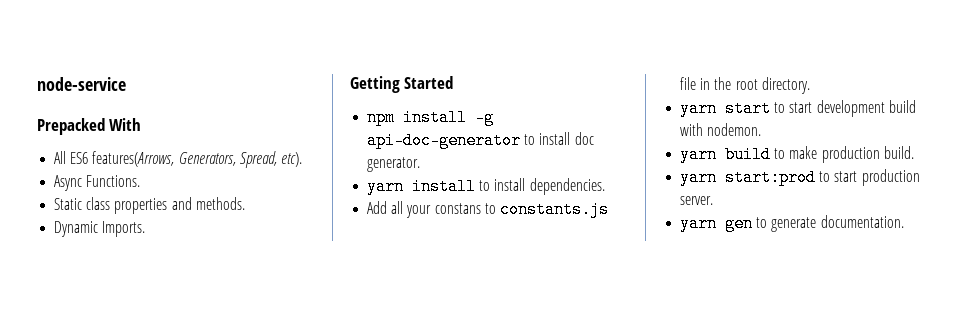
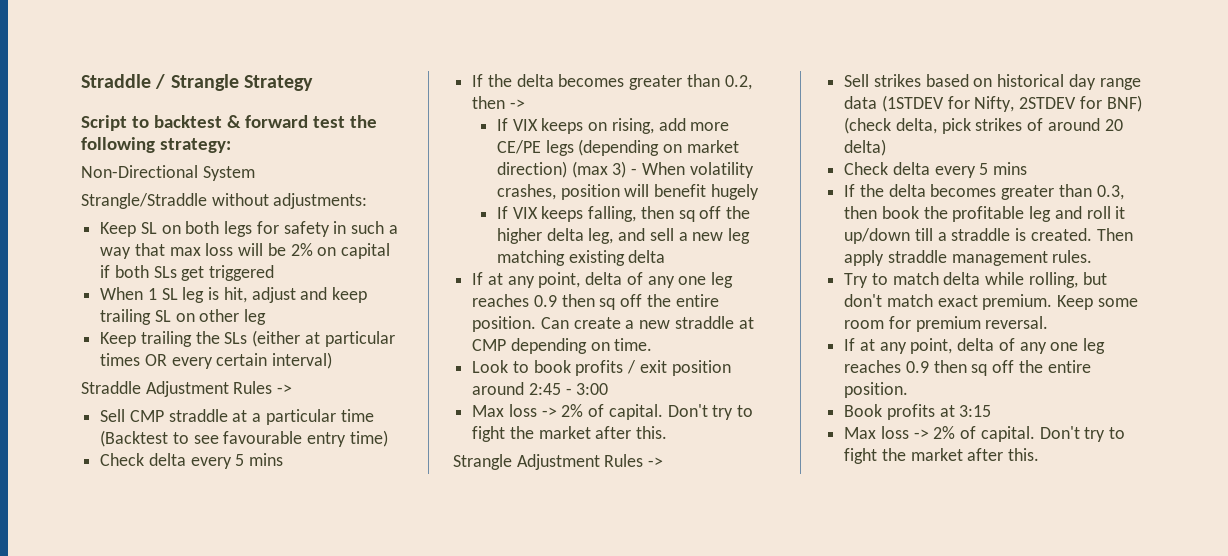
- node-service
- Prepacked With
- All ES6 features(Arrows, Generators, Spread, etc).
- Async Functions.
- Static class properties and methods.
- Dynamic Imports.
- Getting Started
- npm install -g api-doc-generator to install doc generator.
- yarn install to install dependencies.
- Add all your constans to constants.js file in the root directory.
- yarn start to start development build with nodemon.
- yarn build to make production build.
- yarn start:prod to start production server.
- yarn gen to generate documentation.
+ Straddle / Strangle Strategy
+ Script to backtest & forward test the following strategy:
+ Non-Directional System
+ Strangle/Straddle without adjustments:
+ Keep SL on both legs for safety in such a way that max loss will be 2% on capital if both SLs get triggered
+ When 1 SL leg is hit, adjust and keep trailing SL on other leg
+ Keep trailing the SLs (either at particular times OR every certain interval)
+ Straddle Adjustment Rules ->
+ Sell CMP straddle at a particular time (Backtest to see favourable entry time)
+ Check delta every 5 mins
+ If the delta becomes greater than 0.2, then ->
+ If VIX keeps on rising, add more CE/PE legs (depending on market direction) (max 3) - When volatility crashes, position will benefit hugely
+ If VIX keeps falling, then sq off the higher delta leg, and sell a new leg matching existing delta
+ If at any point, delta of any one leg reaches 0.9 then sq off the entire position. Can create a new straddle at CMP depending on time.
+ Look to book profits / exit position around 2:45 - 3:00
+ Max loss -> 2% of capital. Don't try to fight the market after this.
+ Strangle Adjustment Rules ->
+ Sell strikes based on historical day range data (1STDEV for Nifty, 2STDEV for BNF) (check delta, pick strikes of around 20 delta)
+ Check delta every 5 mins
+ If the delta becomes greater than 0.3, then book the profitable leg and roll it up/down till a straddle is created. Then apply straddle management rules.
+ Try to match delta while rolling, but don't match exact premium. Keep some room for premium reversal.
+ If at any point, delta of any one leg reaches 0.9 then sq off the entire position.
+ Book profits at 3:15
+ Max loss -> 2% of capital. Don't try to fight the market after this.

